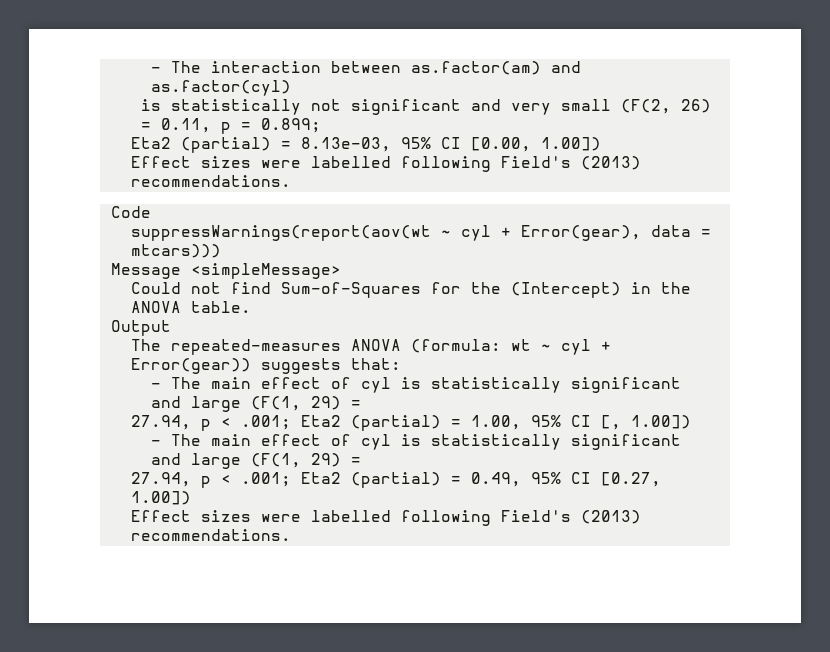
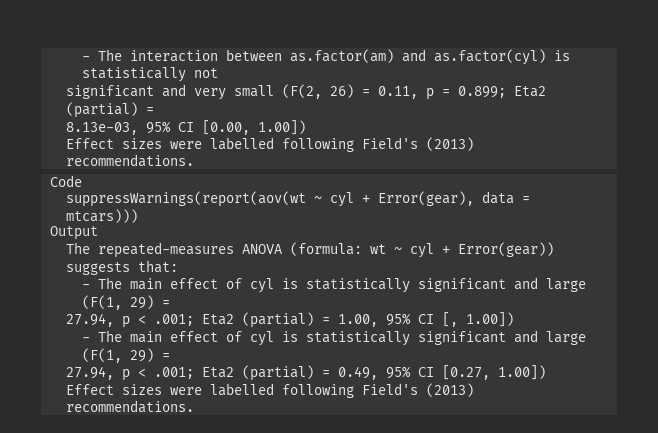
- - The interaction between as.factor(am) and as.factor(cyl)
- is statistically not significant and very small (F(2, 26) = 0.11, p = 0.899;
- Eta2 (partial) = 8.13e-03, 95% CI [0.00, 1.00])
+ - The interaction between as.factor(am) and as.factor(cyl) is statistically not
+ significant and very small (F(2, 26) = 0.11, p = 0.899; Eta2 (partial) =
+ 8.13e-03, 95% CI [0.00, 1.00])
- Message <simpleMessage>
- Could not find Sum-of-Squares for the (Intercept) in the ANOVA table.

